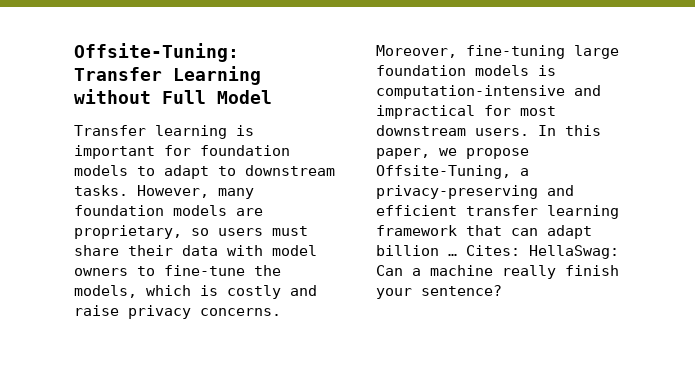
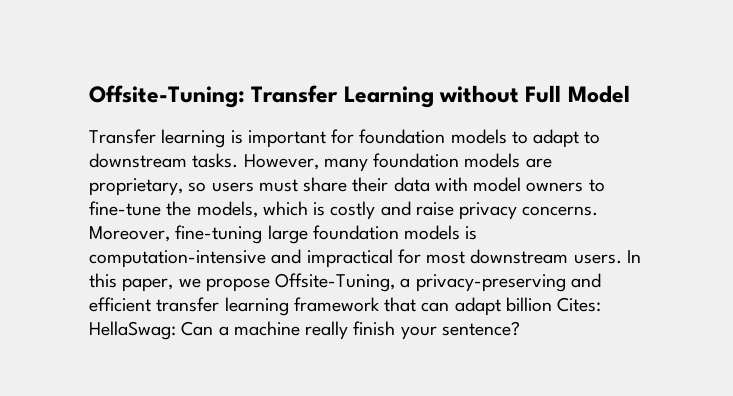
- In this paper, we propose Offsite-Tuning, a privacy-preserving and efficient transfer learning framework that can adapt billion … Cites: HellaSwag: Can a machine really finish your sentence?
+ In this paper, we propose Offsite-Tuning, a privacy-preserving and efficient transfer learning framework that can adapt billion Cites: HellaSwag: Can a machine really finish your sentence?

